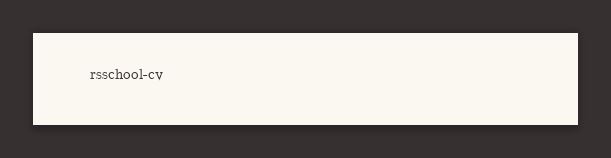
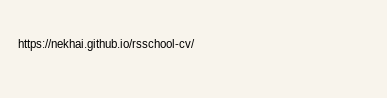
- rsschool-cv
+ https://nekhai.github.io/rsschool-cv/

